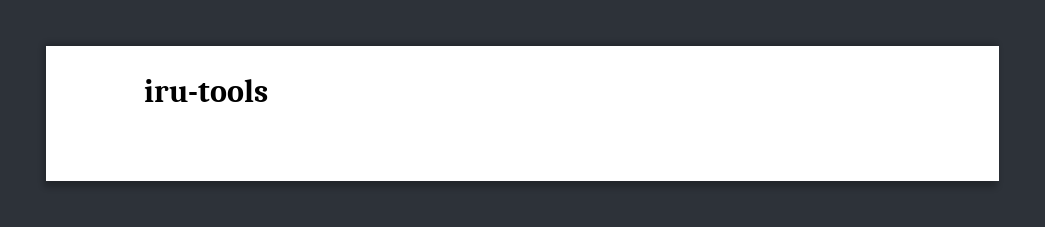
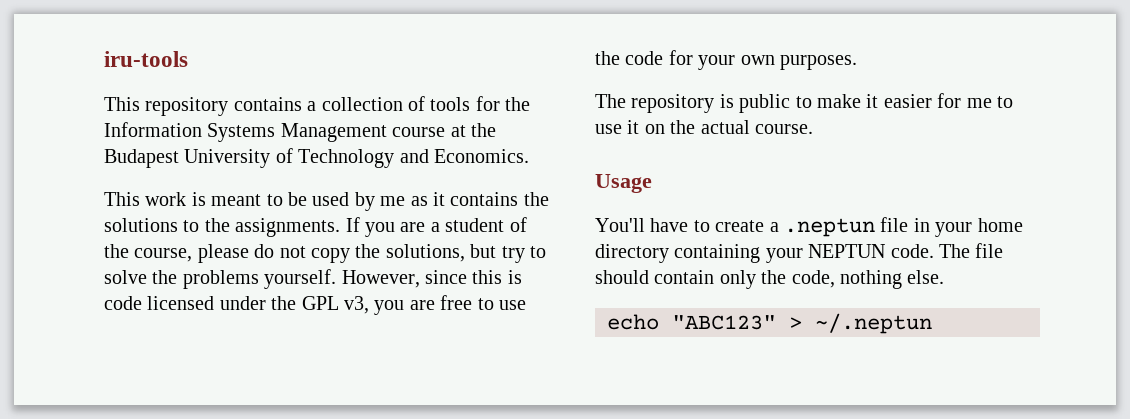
+ This repository contains a collection of tools for the Information Systems Management course at the Budapest University of Technology and Economics.
+ This work is meant to be used by me as it contains the solutions to the assignments. If you are a student of the course, please do not copy the solutions, but try to solve the problems yourself. However, since this is code licensed under the GPL v3, you are free to use the code for your own purposes.
+ The repository is public to make it easier for me to use it on the actual course.
+ Usage
+ You'll have to create a .neptun file in your home directory containing your NEPTUN code. The file should contain only the code, nothing else.
+ echo "ABC123" > ~/.neptun

